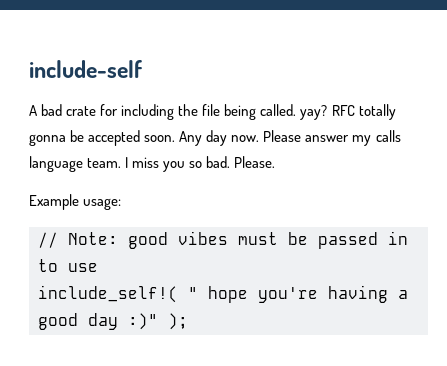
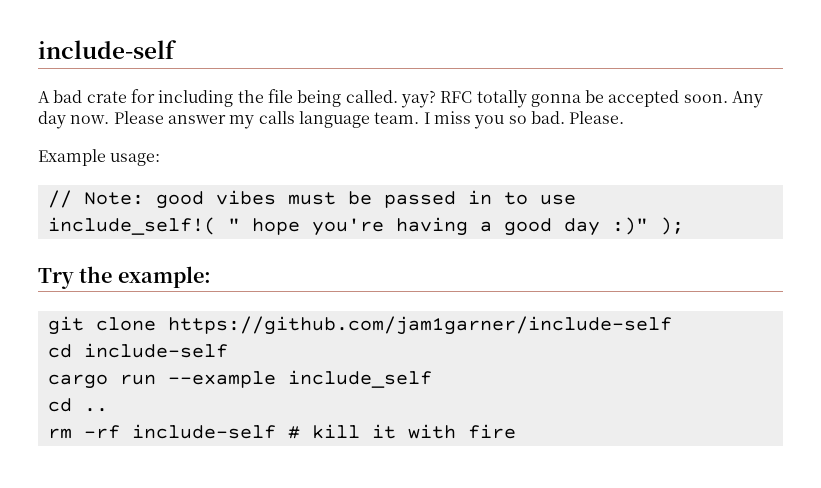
+ Try the example:
+ git clone https://github.com/jam1garner/include-self
+ cd include-self
+ cargo run --example include_self
+ cd ..
+ rm -rf include-self # kill it with fire

